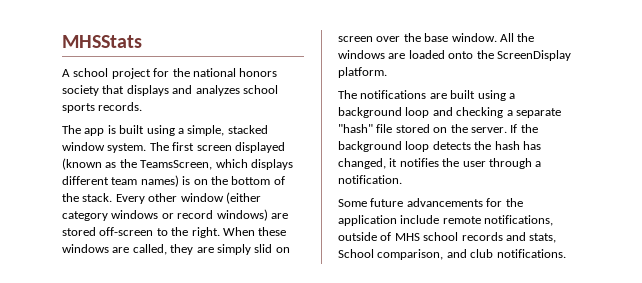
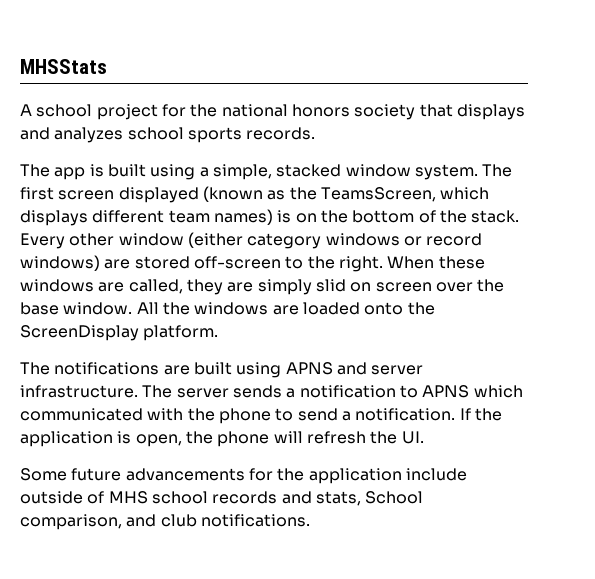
- The notifications are built using a background loop and checking a separate "hash" file stored on the server. If the background loop detects the hash has changed, it notifies the user through a notification.
+ The notifications are built using APNS and server infrastructure. The server sends a notification to APNS which communicated with the phone to send a notification. If the application is open, the phone will refresh the UI.
- Some future advancements for the application include remote notifications, outside of MHS school records and stats, School comparison, and club notifications.
+ Some future advancements for the application include outside of MHS school records and stats, School comparison, and club notifications.

